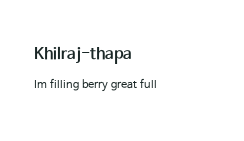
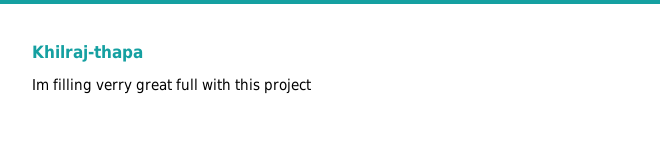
- Im filling berry great full
+ Im filling verry great full with this project

